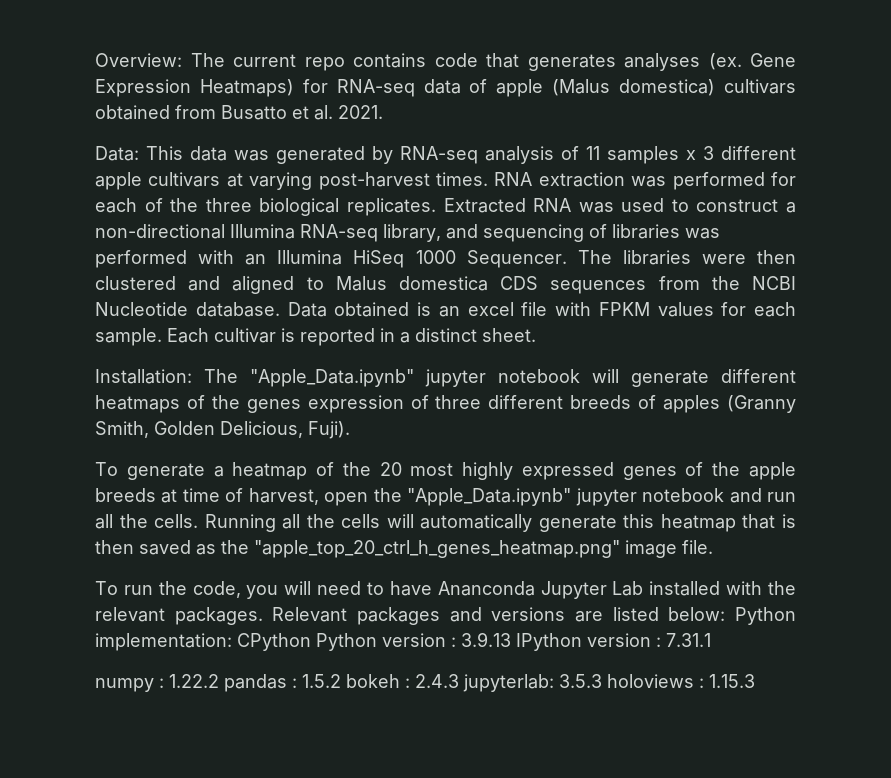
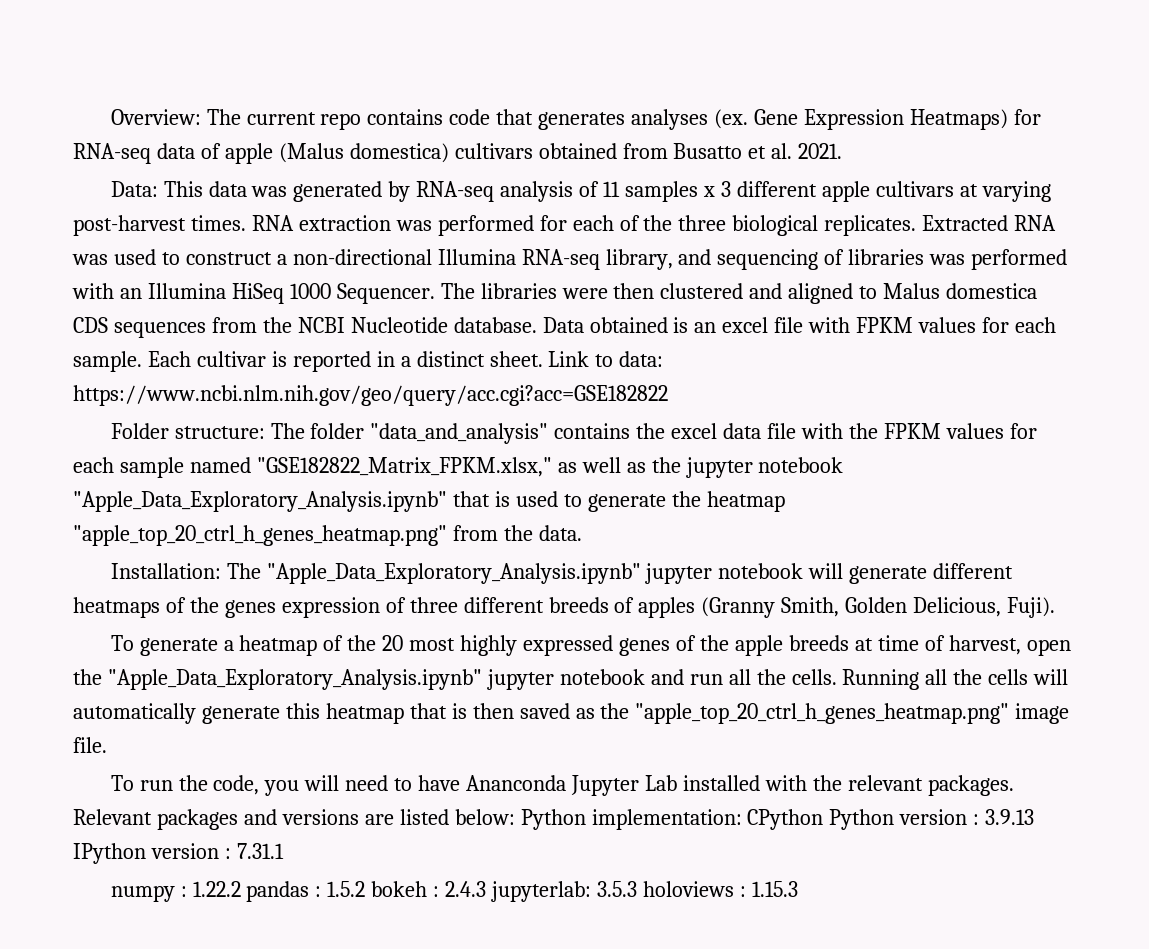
+ Link to data: https://www.ncbi.nlm.nih.gov/geo/query/acc.cgi?acc=GSE182822
+ Folder structure: The folder "data_and_analysis" contains the excel data file with the FPKM values for each sample named "GSE182822_Matrix_FPKM.xlsx," as well as the jupyter notebook "Apple_Data_Exploratory_Analysis.ipynb" that is used to generate the heatmap "apple_top_20_ctrl_h_genes_heatmap.png" from the data.
- Installation: The "Apple_Data.ipynb" jupyter notebook will generate different heatmaps of the genes expression of three different breeds of apples (Granny Smith, Golden Delicious, Fuji).
+ Installation: The "Apple_Data_Exploratory_Analysis.ipynb" jupyter notebook will generate different heatmaps of the genes expression of three different breeds of apples (Granny Smith, Golden Delicious, Fuji).
- To generate a heatmap of the 20 most highly expressed genes of the apple breeds at time of harvest, open the "Apple_Data.ipynb" jupyter notebook and run all the cells.
+ To generate a heatmap of the 20 most highly expressed genes of the apple breeds at time of harvest, open the "Apple_Data_Exploratory_Analysis.ipynb" jupyter notebook and run all the cells.

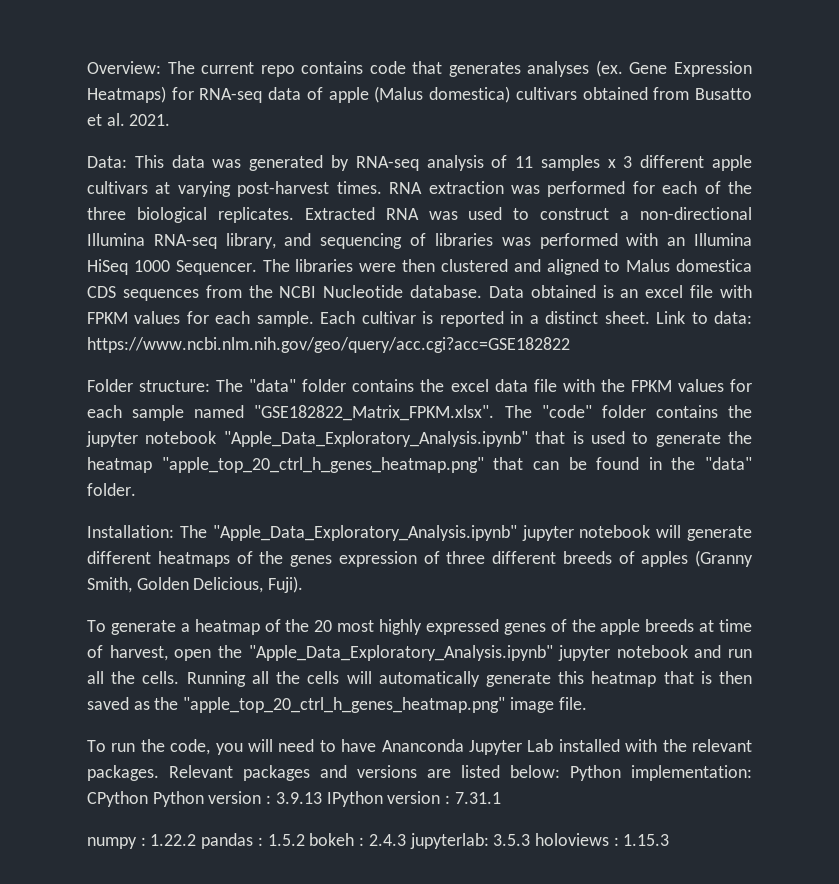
- Folder structure: The folder "data_and_analysis" contains the excel data file with the FPKM values for each sample named "GSE182822_Matrix_FPKM.xlsx," as well as the jupyter notebook "Apple_Data_Exploratory_Analysis.ipynb" that is used to generate the heatmap "apple_top_20_ctrl_h_genes_heatmap.png" from the data.
+ Folder structure: The "data" folder contains the excel data file with the FPKM values for each sample named "GSE182822_Matrix_FPKM.xlsx". The "code" folder contains the jupyter notebook "Apple_Data_Exploratory_Analysis.ipynb" that is used to generate the heatmap "apple_top_20_ctrl_h_genes_heatmap.png" that can be found in the "data" folder.

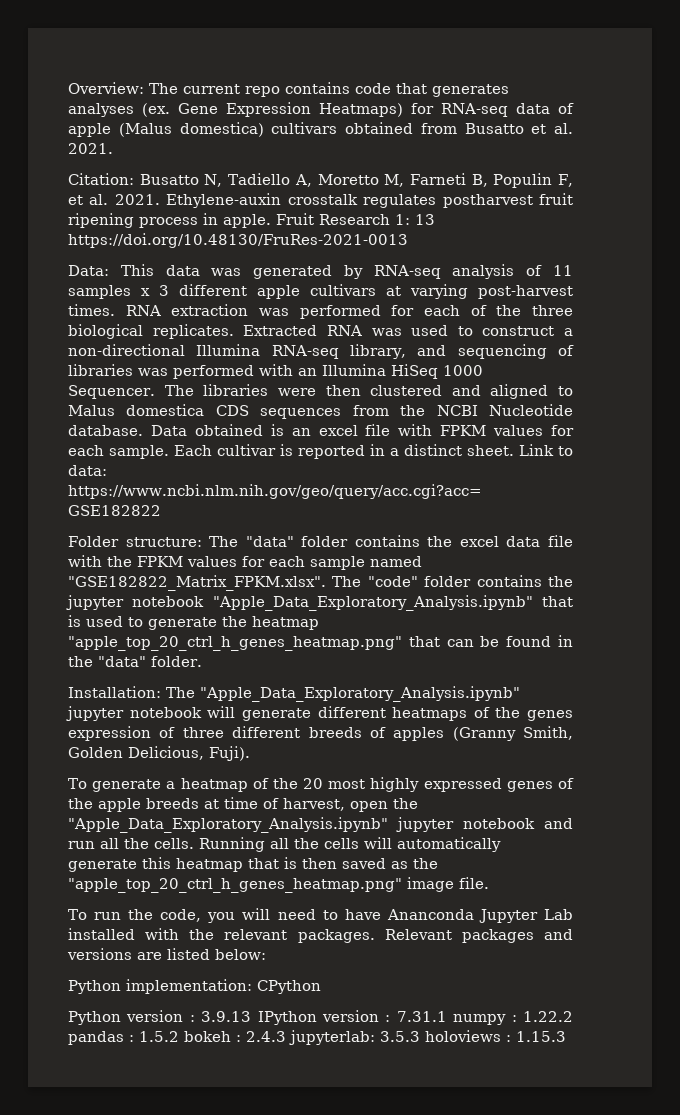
+ Citation: Busatto N, Tadiello A, Moretto M, Farneti B, Populin F, et al. 2021. Ethylene-auxin crosstalk regulates postharvest fruit ripening process in apple. Fruit Research 1: 13 https://doi.org/10.48130/FruRes-2021-0013
- Relevant packages and versions are listed below: Python implementation: CPython Python version : 3.9.13 IPython version : 7.31.1
- numpy : 1.22.2 pandas : 1.5.2 bokeh : 2.4.3 jupyterlab: 3.5.3 holoviews : 1.15.3
+ Relevant packages and versions are listed below:
+ Python implementation: CPython
+ Python version : 3.9.13 IPython version : 7.31.1 numpy : 1.22.2 pandas : 1.5.2 bokeh : 2.4.3 jupyterlab: 3.5.3 holoviews : 1.15.3

